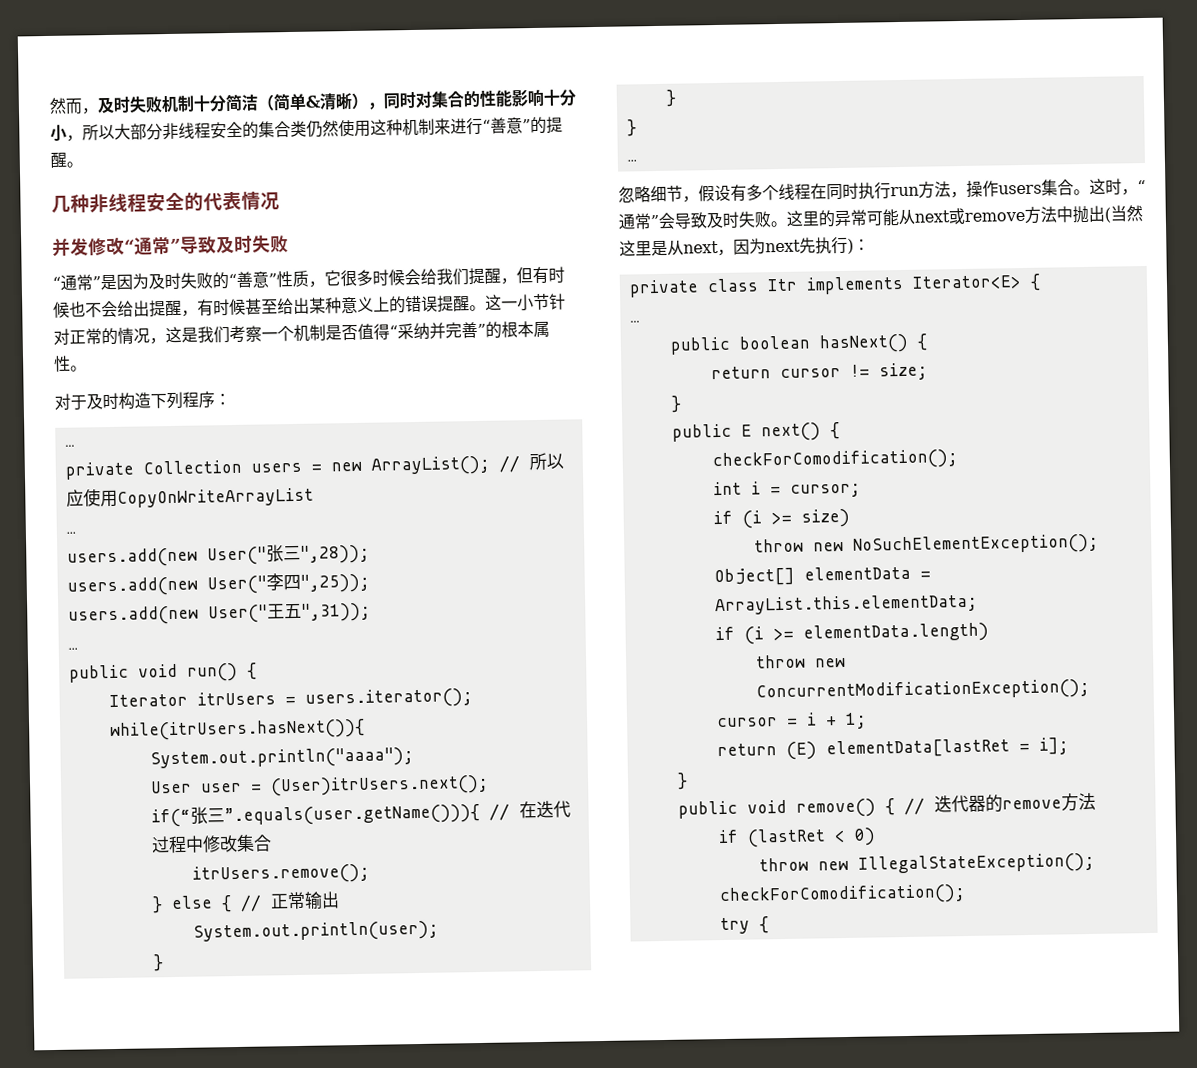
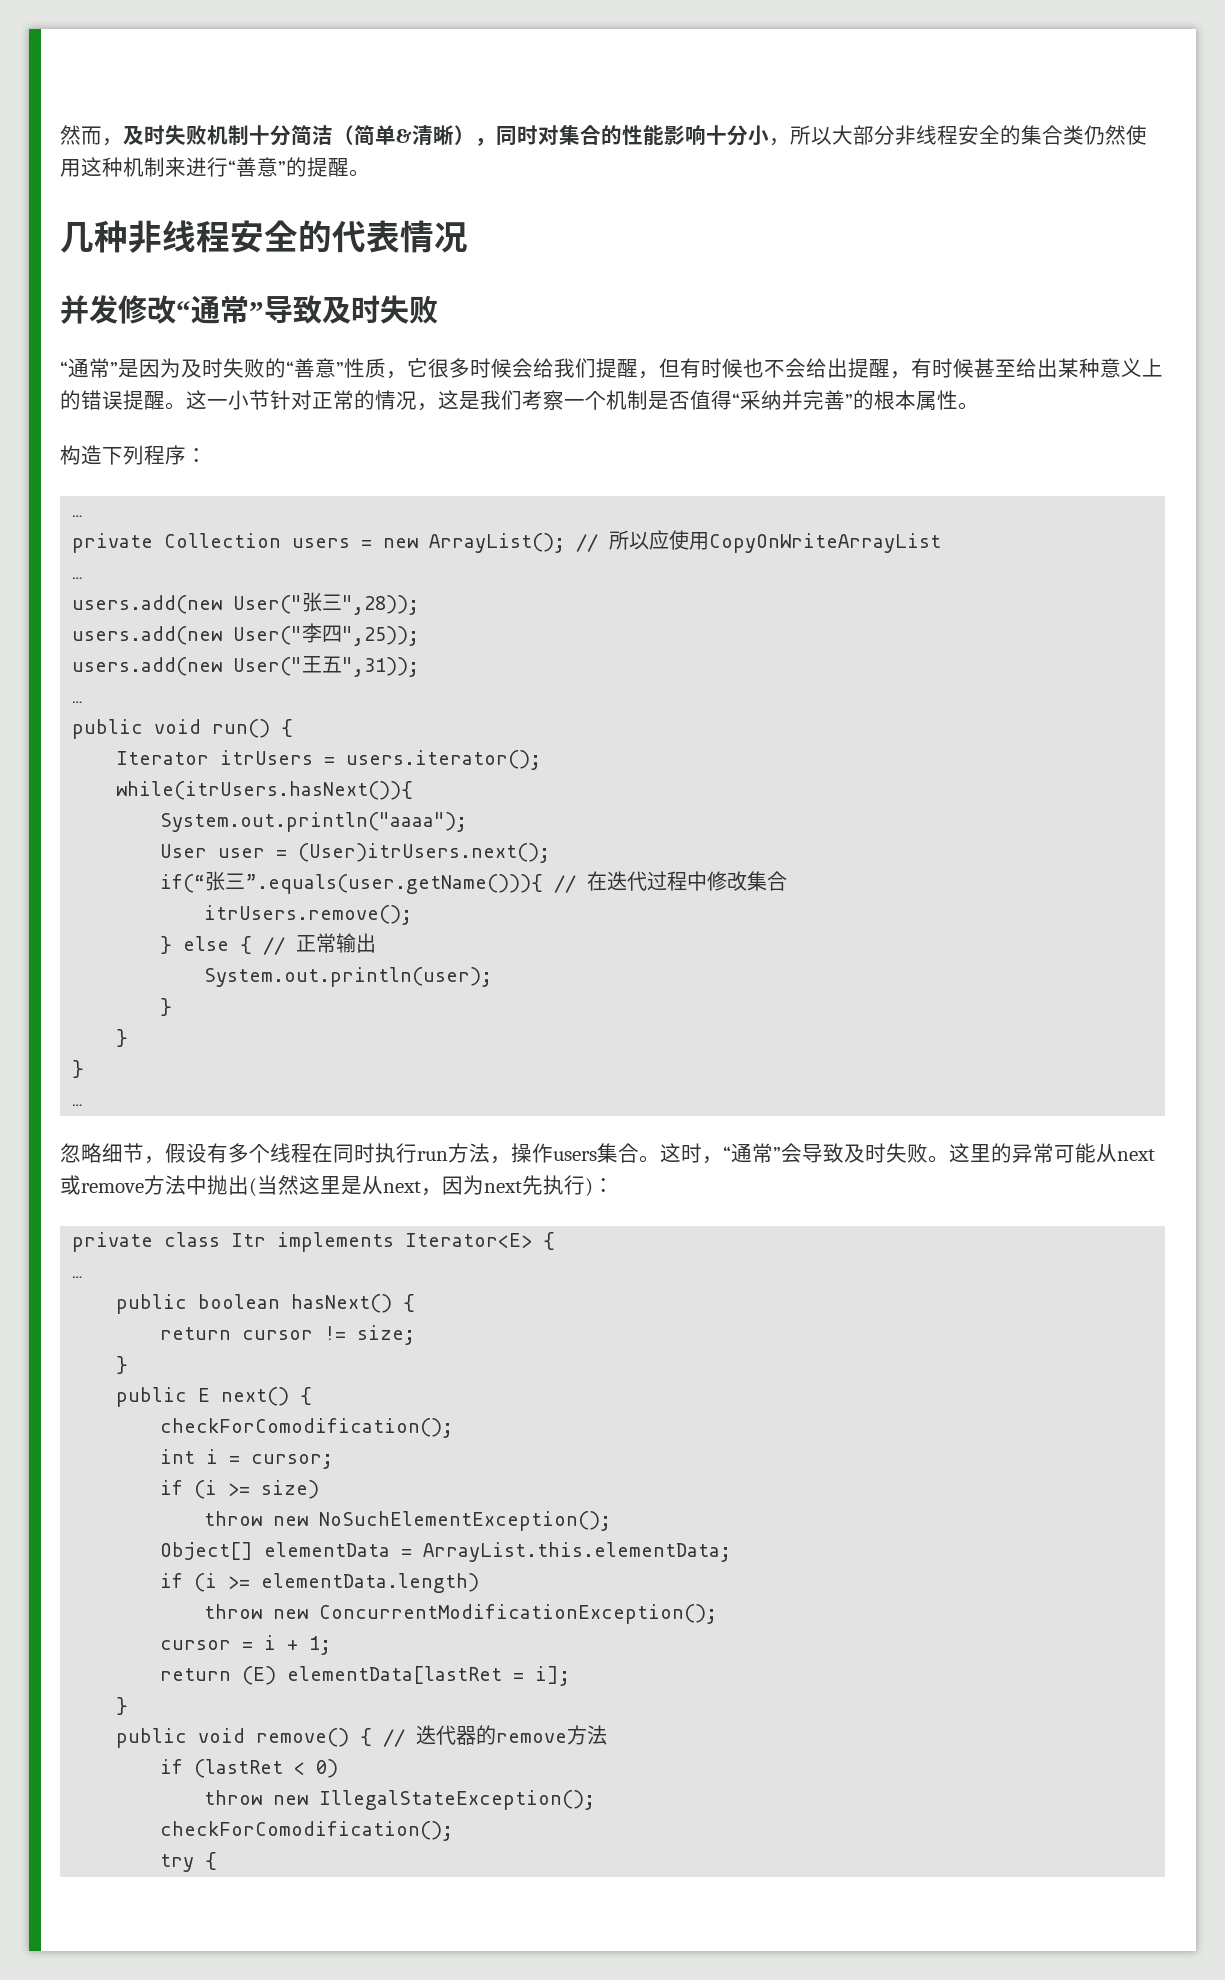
- 对于及时构造下列程序：
+ 构造下列程序：

